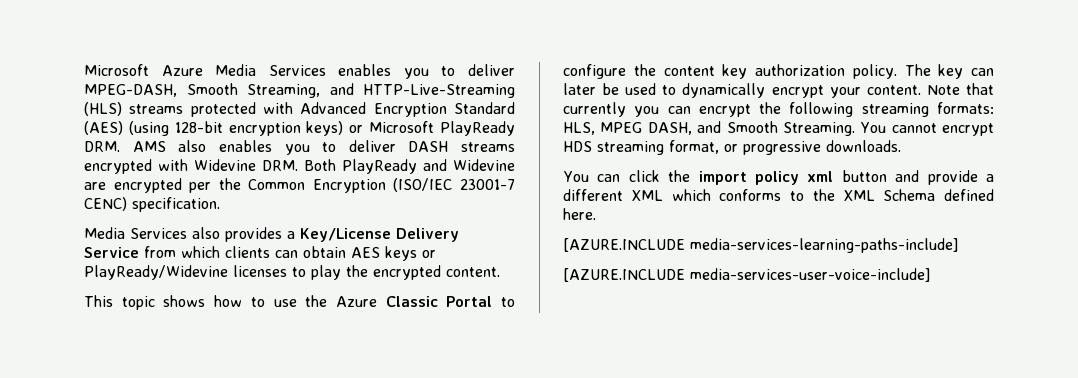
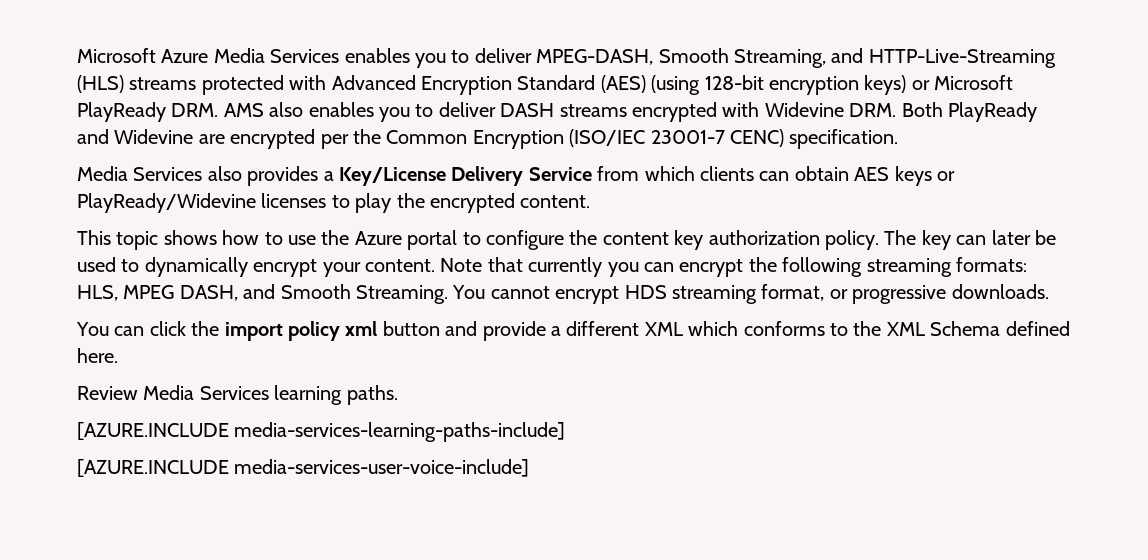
- This topic shows how to use the Azure Classic Portal to configure the content key authorization policy.
+ This topic shows how to use the Azure portal to configure the content key authorization policy.
+ Review Media Services learning paths.

